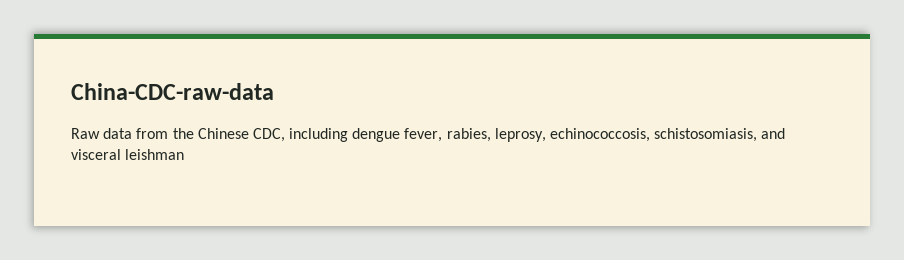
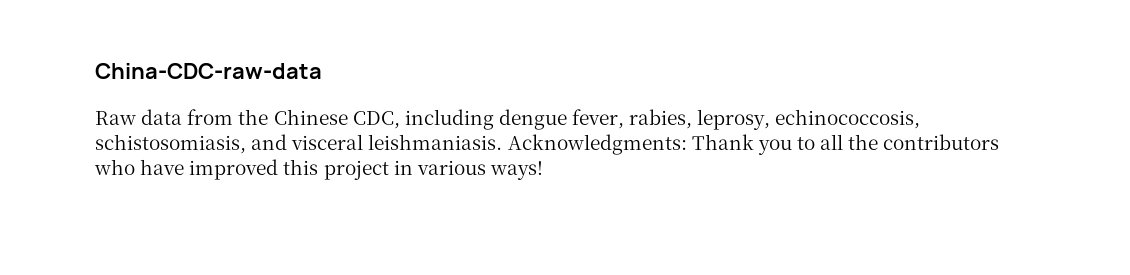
- Raw data from the Chinese CDC, including dengue fever, rabies, leprosy, echinococcosis, schistosomiasis, and visceral leishman
+ Raw data from the Chinese CDC, including dengue fever, rabies, leprosy, echinococcosis, schistosomiasis, and visceral leishmaniasis. Acknowledgments: Thank you to all the contributors who have improved this project in various ways!

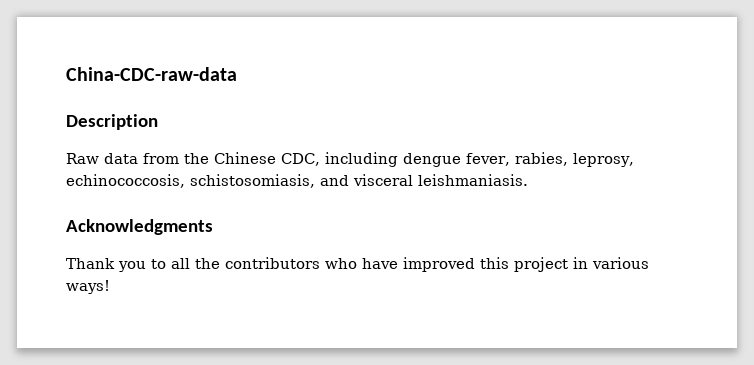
+ Description
- Raw data from the Chinese CDC, including dengue fever, rabies, leprosy, echinococcosis, schistosomiasis, and visceral leishmaniasis. Acknowledgments: Thank you to all the contributors who have improved this project in various ways!
+ Raw data from the Chinese CDC, including dengue fever, rabies, leprosy, echinococcosis, schistosomiasis, and visceral leishmaniasis.
+ Acknowledgments
+ Thank you to all the contributors who have improved this project in various ways!

